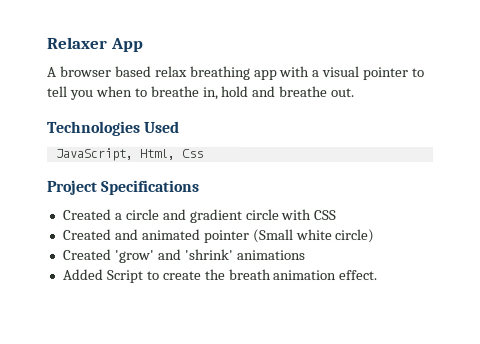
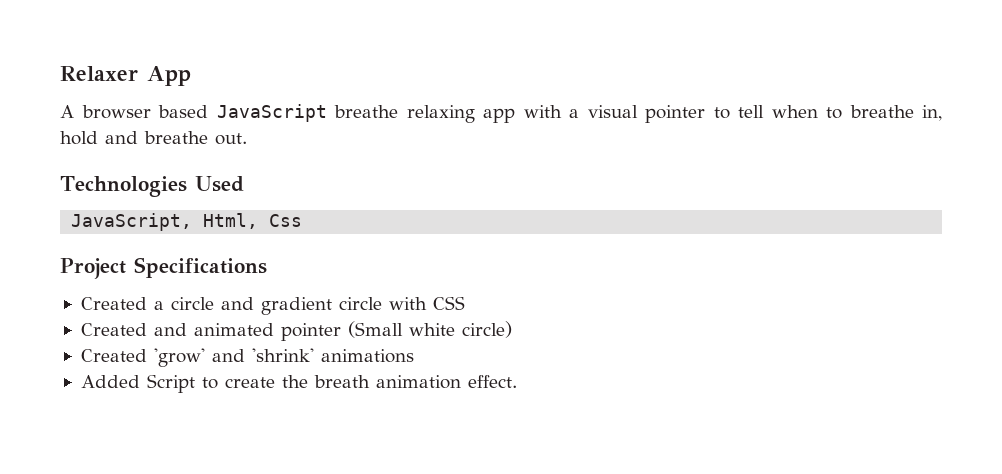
- A browser based relax breathing app with a visual pointer to tell you when to breathe in, hold and breathe out.
+ A browser based JavaScript breathe relaxing app with a visual pointer to tell when to breathe in, hold and breathe out.

